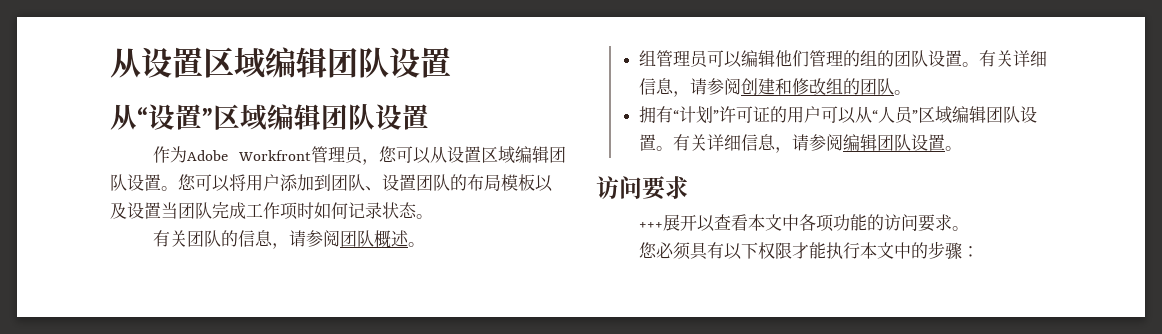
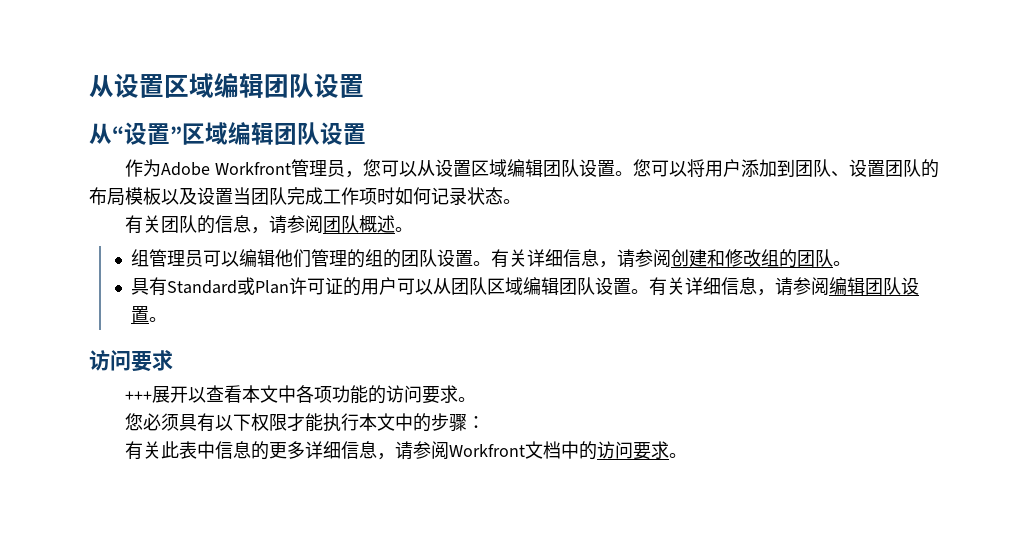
- 拥有“计划”许可证的用户可以从“人员”区域编辑团队设置。
+ 具有Standard或Plan许可证的用户可以从团队区域编辑团队设置。
+ 有关此表中信息的更多详细信息，请参阅Workfront文档中的访问要求。

